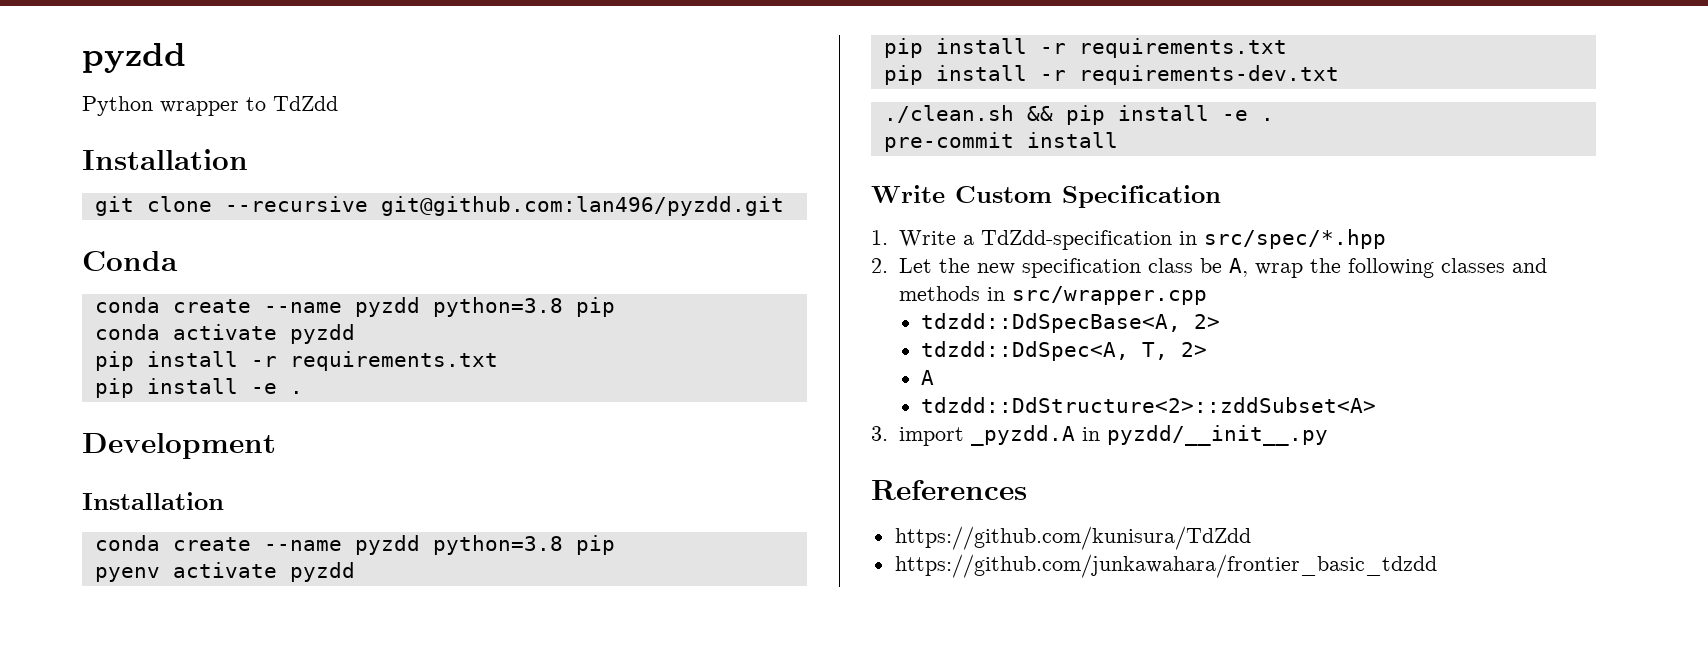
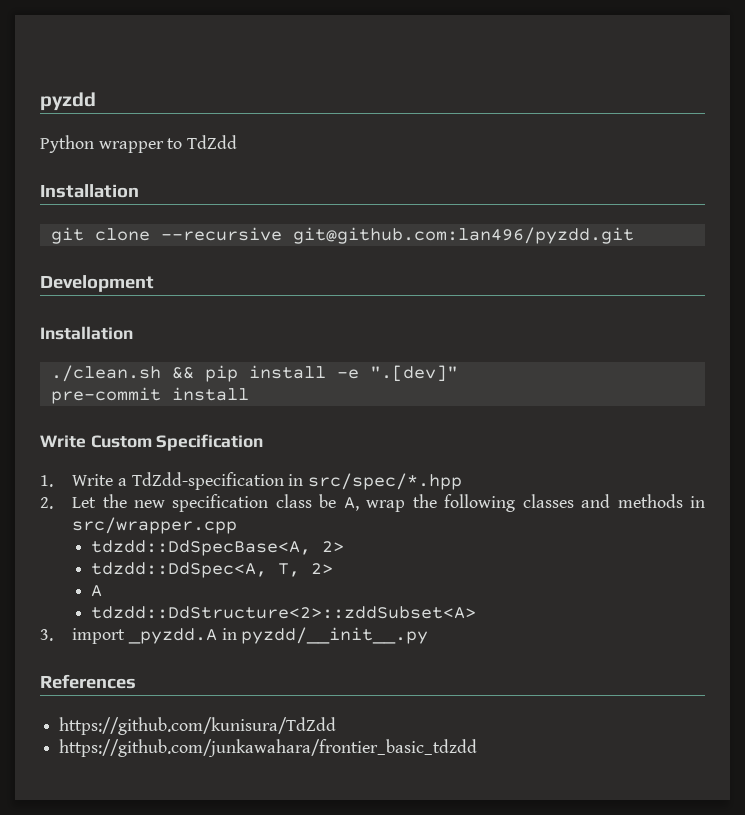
- Conda
- conda create --name pyzdd python=3.8 pip
- conda activate pyzdd
- pip install -r requirements.txt
- pip install -e .
  Development
  Installation
- conda create --name pyzdd python=3.8 pip
- pyenv activate pyzdd
- pip install -r requirements.txt
- pip install -r requirements-dev.txt
- ./clean.sh && pip install -e .
+ ./clean.sh && pip install -e ".[dev]"

